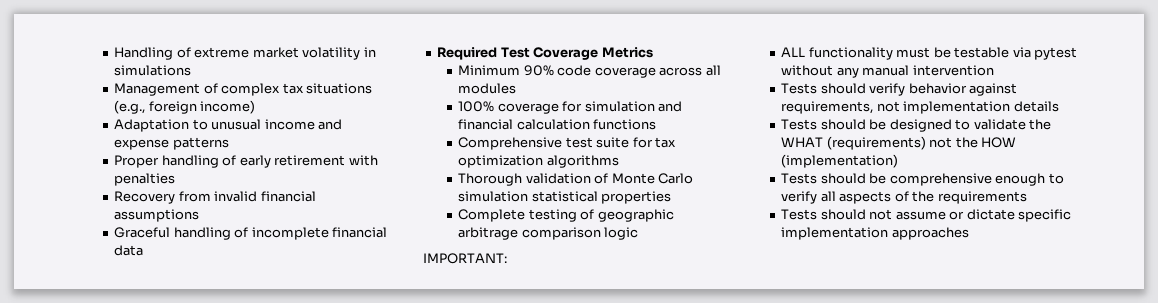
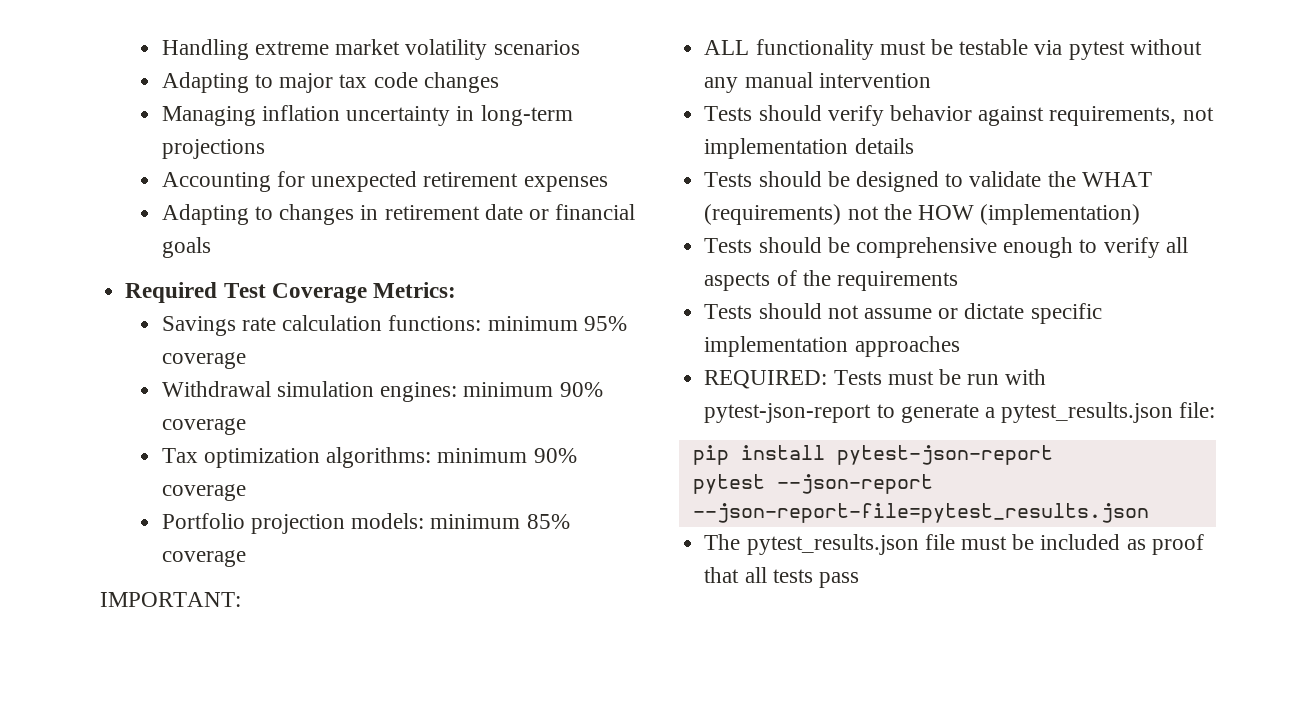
- Handling of extreme market volatility in simulations
- Management of complex tax situations (e.g., foreign income)
- Adaptation to unusual income and expense patterns
- Proper handling of early retirement with penalties
- Recovery from invalid financial assumptions
- Graceful handling of incomplete financial data
- Required Test Coverage Metrics
- Minimum 90% code coverage across all modules
- 100% coverage for simulation and financial calculation functions
- Comprehensive test suite for tax optimization algorithms
- Thorough validation of Monte Carlo simulation statistical properties
- Complete testing of geographic arbitrage comparison logic
+ Handling extreme market volatility scenarios
+ Adapting to major tax code changes
+ Managing inflation uncertainty in long-term projections
+ Accounting for unexpected retirement expenses
+ Adapting to changes in retirement date or financial goals
+ Required Test Coverage Metrics:
+ Savings rate calculation functions: minimum 95% coverage
+ Withdrawal simulation engines: minimum 90% coverage
+ Tax optimization algorithms: minimum 90% coverage
+ Portfolio projection models: minimum 85% coverage
+ REQUIRED: Tests must be run with pytest-json-report to generate a pytest_results.json file:
+ pip install pytest-json-report
+ pytest --json-report --json-report-file=pytest_results.json
+ The pytest_results.json file must be included as proof that all tests pass

